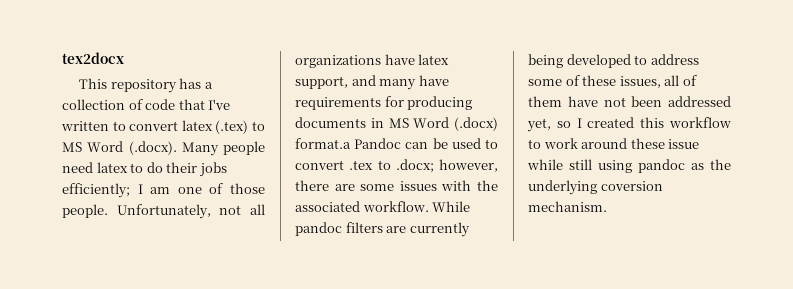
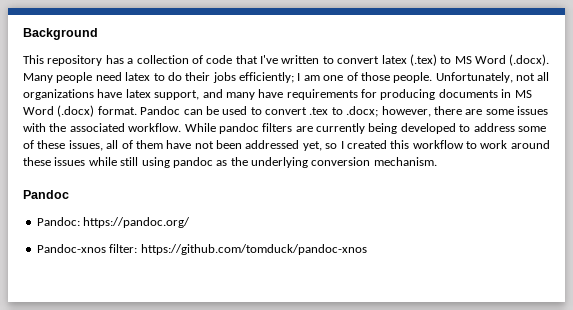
- tex2docx
+ Background
- Unfortunately, not all organizations have latex support, and many have requirements for producing documents in MS Word (.docx) format.a Pandoc can be used to convert .tex to .docx; however, there are some issues with the associated workflow.
+ Unfortunately, not all organizations have latex support, and many have requirements for producing documents in MS Word (.docx) format. Pandoc can be used to convert .tex to .docx; however, there are some issues with the associated workflow.
- While pandoc filters are currently being developed to address some of these issues, all of them have not been addressed yet, so I created this workflow to work around these issue while still using pandoc as the underlying coversion mechanism.
+ While pandoc filters are currently being developed to address some of these issues, all of them have not been addressed yet, so I created this workflow to work around these issues while still using pandoc as the underlying conversion mechanism.
+ Pandoc
+ Pandoc: https://pandoc.org/
+ Pandoc-xnos filter: https://github.com/tomduck/pandoc-xnos

